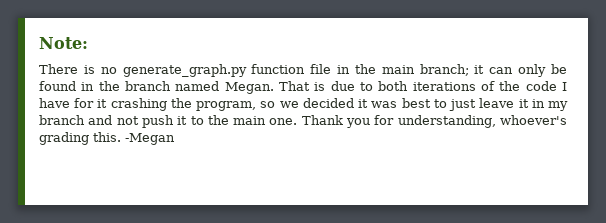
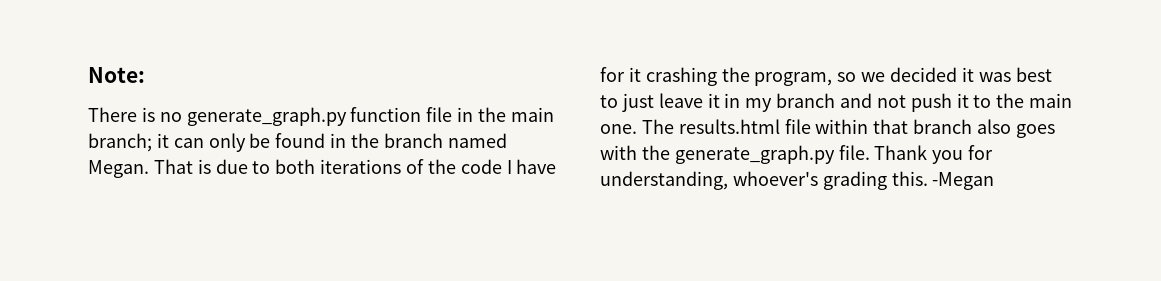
+ The results.html file within that branch also goes with the generate_graph.py file.

